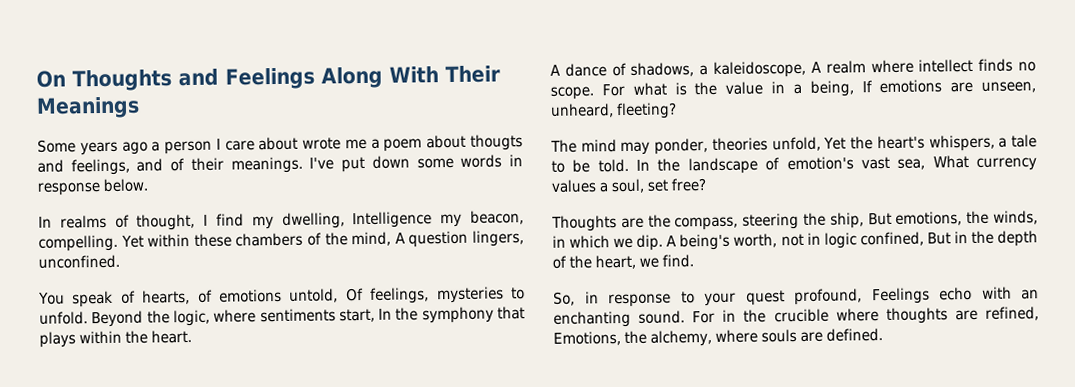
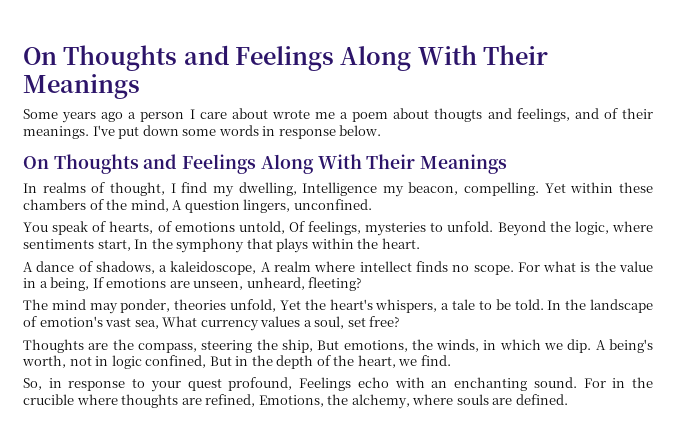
  I've put down some words in response below.
+ On Thoughts and Feelings Along With Their Meanings

